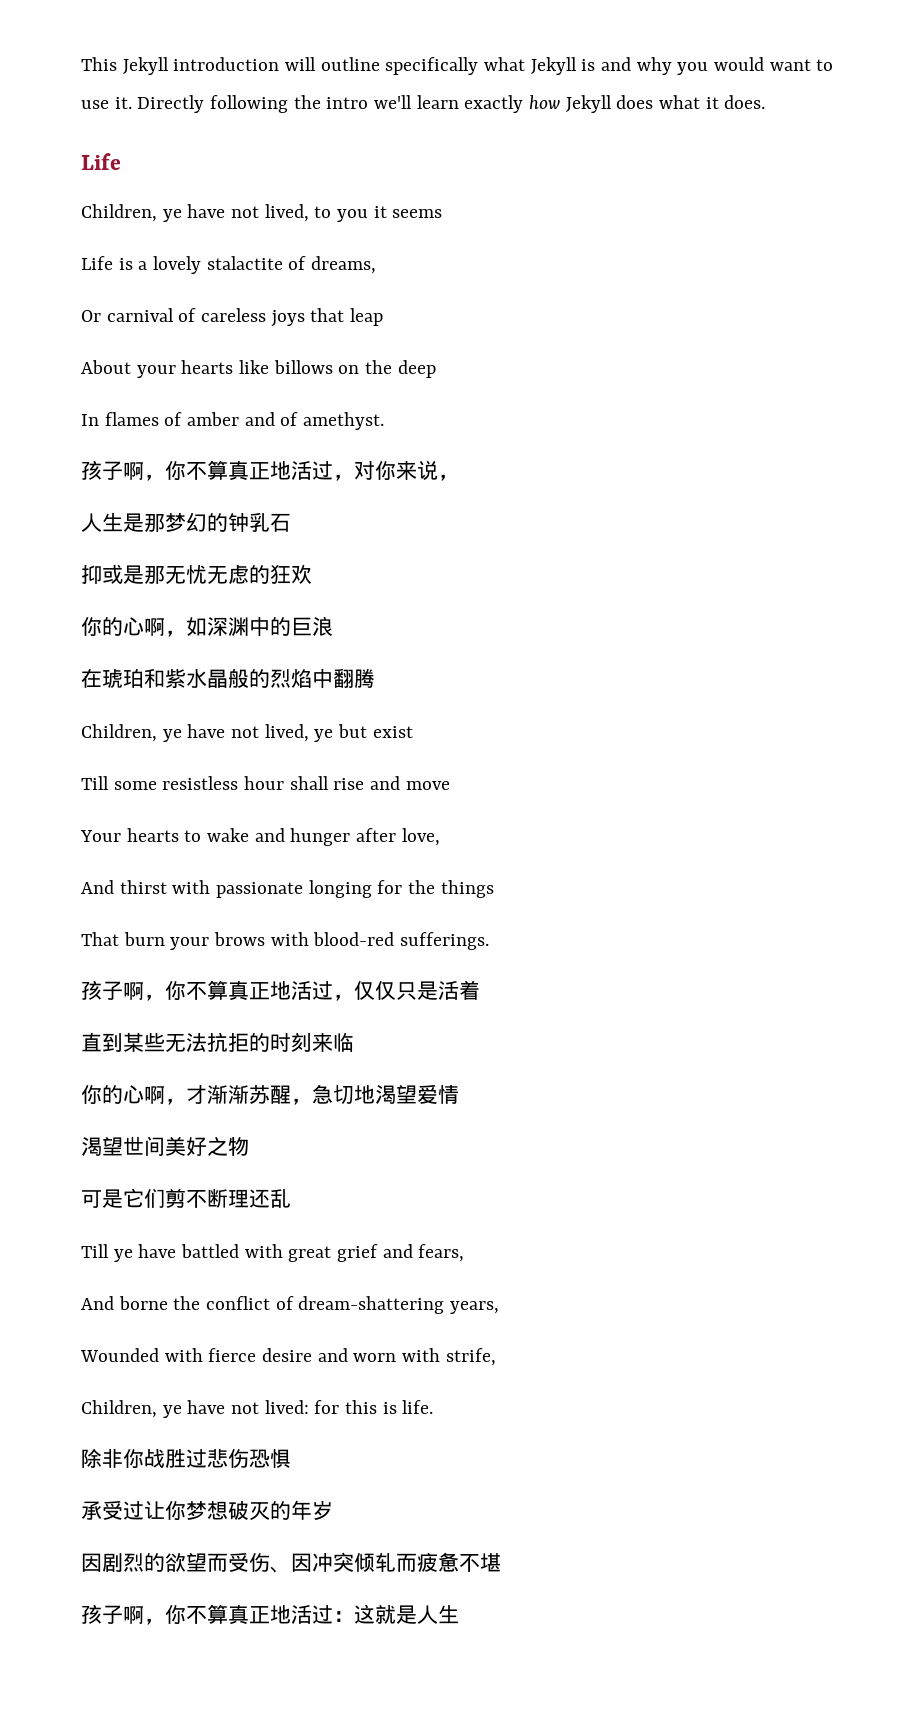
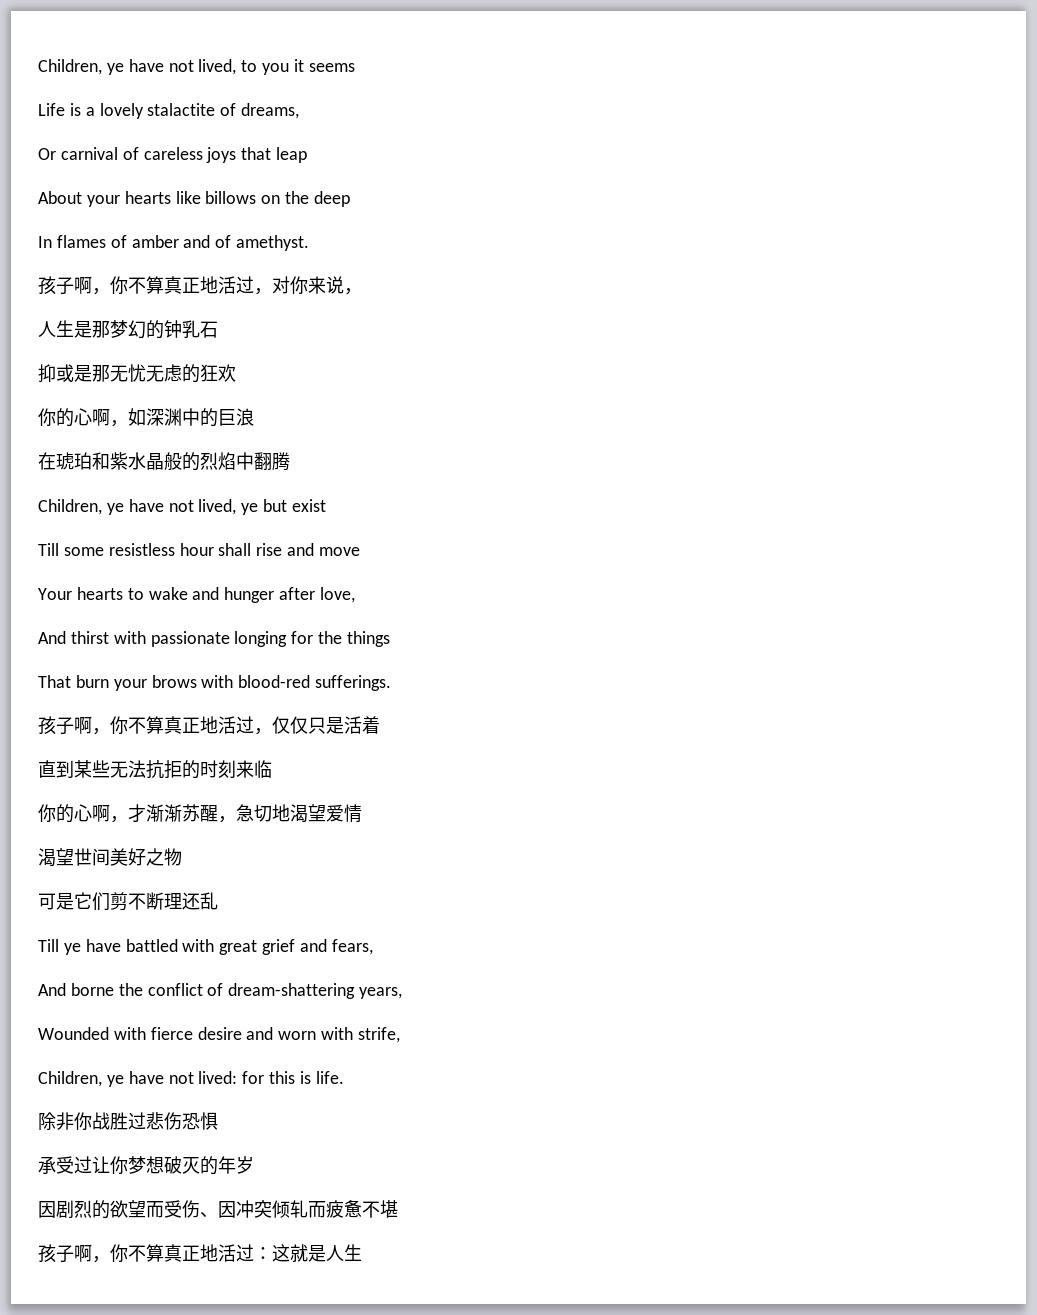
- This Jekyll introduction will outline specifically what Jekyll is and why you would want to use it. Directly following the intro we'll learn exactly how Jekyll does what it does.
- Life

